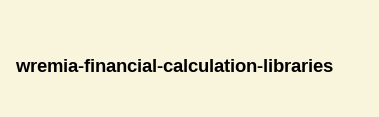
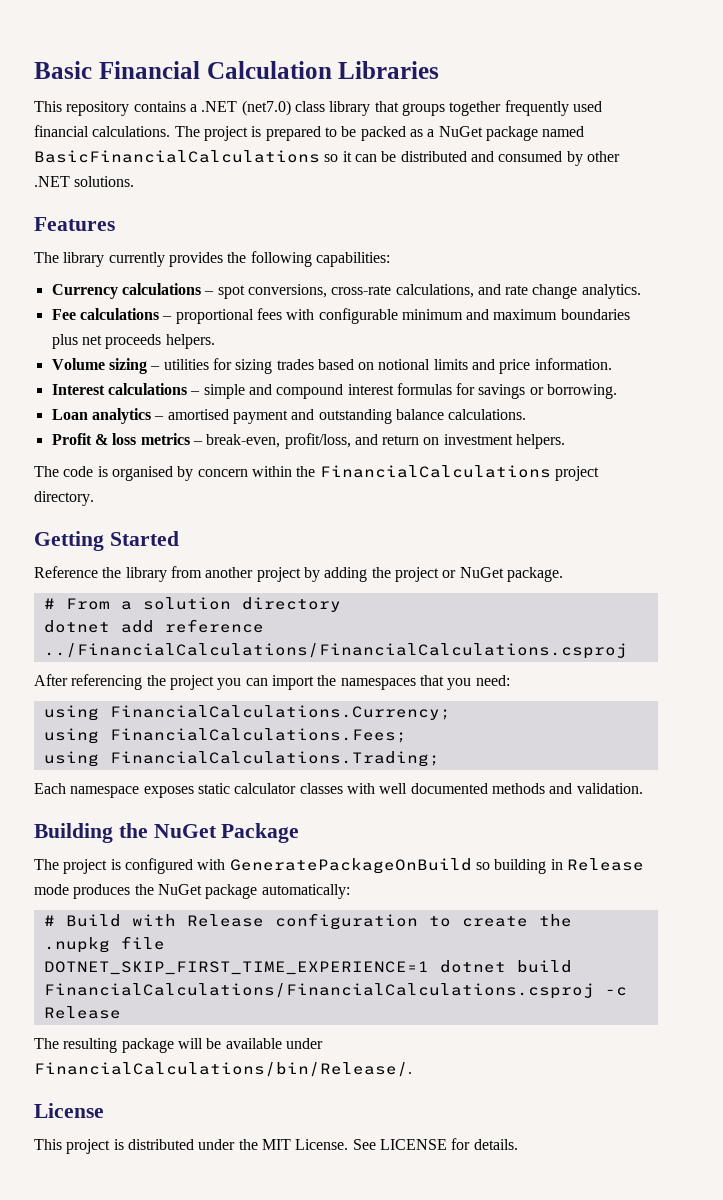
- wremia-financial-calculation-libraries
+ Basic Financial Calculation Libraries
+ This repository contains a .NET (net7.0) class library that groups together frequently used financial calculations. The project is prepared to be packed as a NuGet package named BasicFinancialCalculations so it can be distributed and consumed by other .NET solutions.
+ Features
+ The library currently provides the following capabilities:
+ Currency calculations – spot conversions, cross-rate calculations, and rate change analytics.
+ Fee calculations – proportional fees with configurable minimum and maximum boundaries plus net proceeds helpers.
+ Volume sizing – utilities for sizing trades based on notional limits and price information.
+ Interest calculations – simple and compound interest formulas for savings or borrowing.
+ Loan analytics – amortised payment and outstanding balance calculations.
+ Profit & loss metrics – break-even, profit/loss, and return on investment helpers.
+ The code is organised by concern within the FinancialCalculations project directory.
+ Getting Started
+ Reference the library from another project by adding the project or NuGet package.
+ # From a solution directory
+ dotnet add reference ../FinancialCalculations/FinancialCalculations.csproj
+ After referencing the project you can import the namespaces that you need:
+ using FinancialCalculations.Currency;
+ using FinancialCalculations.Fees;
+ using FinancialCalculations.Trading;
+ Each namespace exposes static calculator classes with well documented methods and validation.
+ Building the NuGet Package
+ The project is configured with GeneratePackageOnBuild so building in Release mode produces the NuGet package automatically:
+ # Build with Release configuration to create the .nupkg file
+ DOTNET_SKIP_FIRST_TIME_EXPERIENCE=1 dotnet build FinancialCalculations/FinancialCalculations.csproj -c Release
+ The resulting package will be available under FinancialCalculations/bin/Release/.
+ License
+ This project is distributed under the MIT License. See LICENSE for details.

